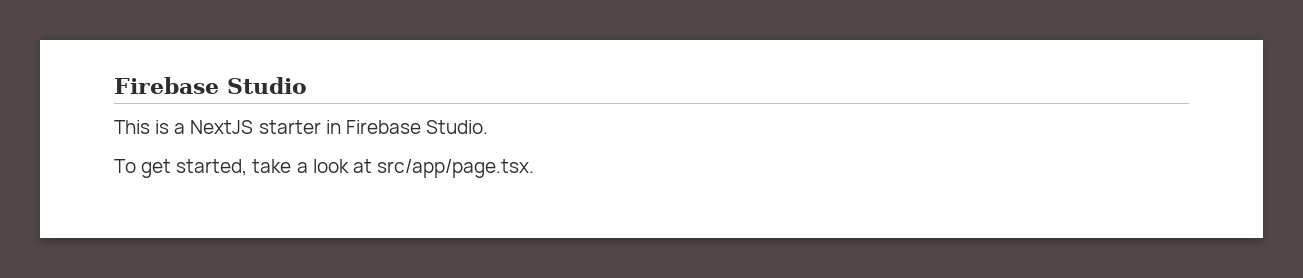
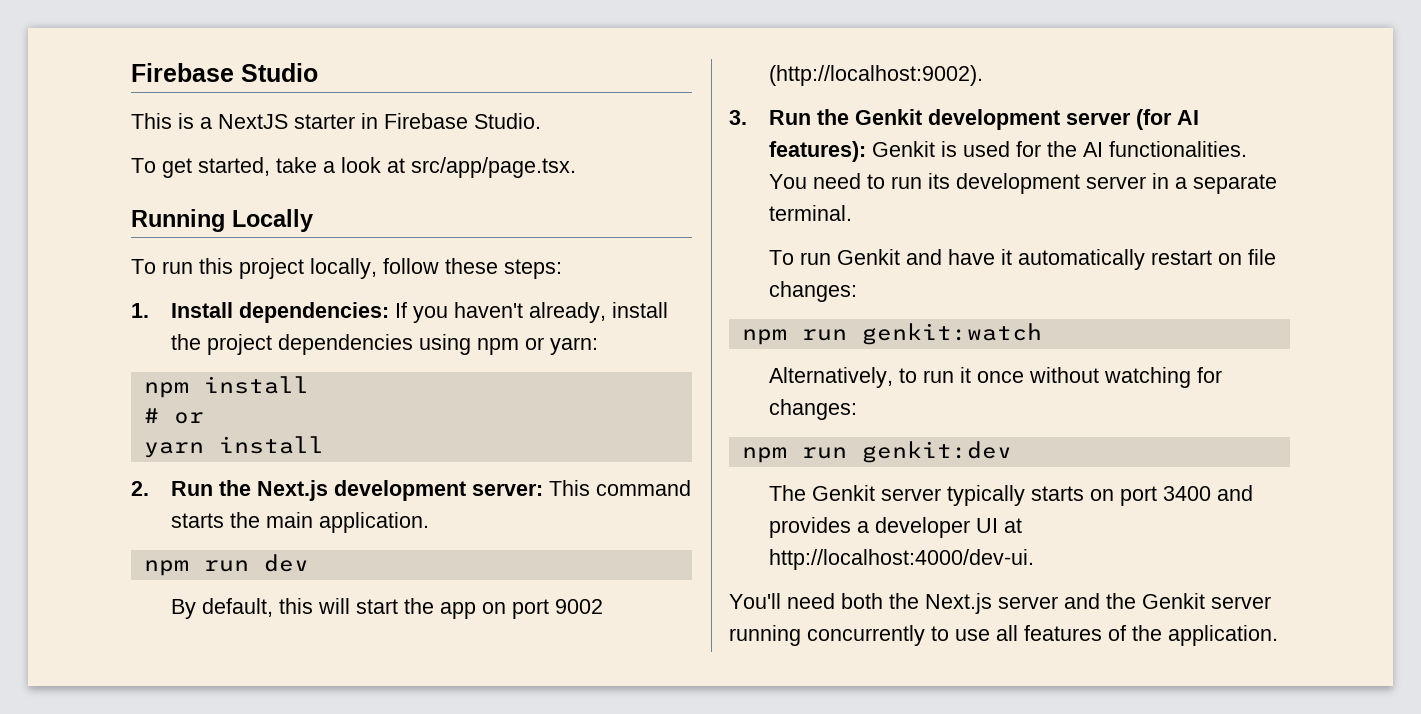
+ Running Locally
+ To run this project locally, follow these steps:
+ 1. Install dependencies: If you haven't already, install the project dependencies using npm or yarn:
+ npm install
+ # or
+ yarn install
+ 2. Run the Next.js development server: This command starts the main application.
+ npm run dev
+ By default, this will start the app on port 9002 (http://localhost:9002).
+ 3. Run the Genkit development server (for AI features): Genkit is used for the AI functionalities. You need to run its development server in a separate terminal.
+ To run Genkit and have it automatically restart on file changes:
+ npm run genkit:watch
+ Alternatively, to run it once without watching for changes:
+ npm run genkit:dev
+ The Genkit server typically starts on port 3400 and provides a developer UI at http://localhost:4000/dev-ui.
+ You'll need both the Next.js server and the Genkit server running concurrently to use all features of the application.

